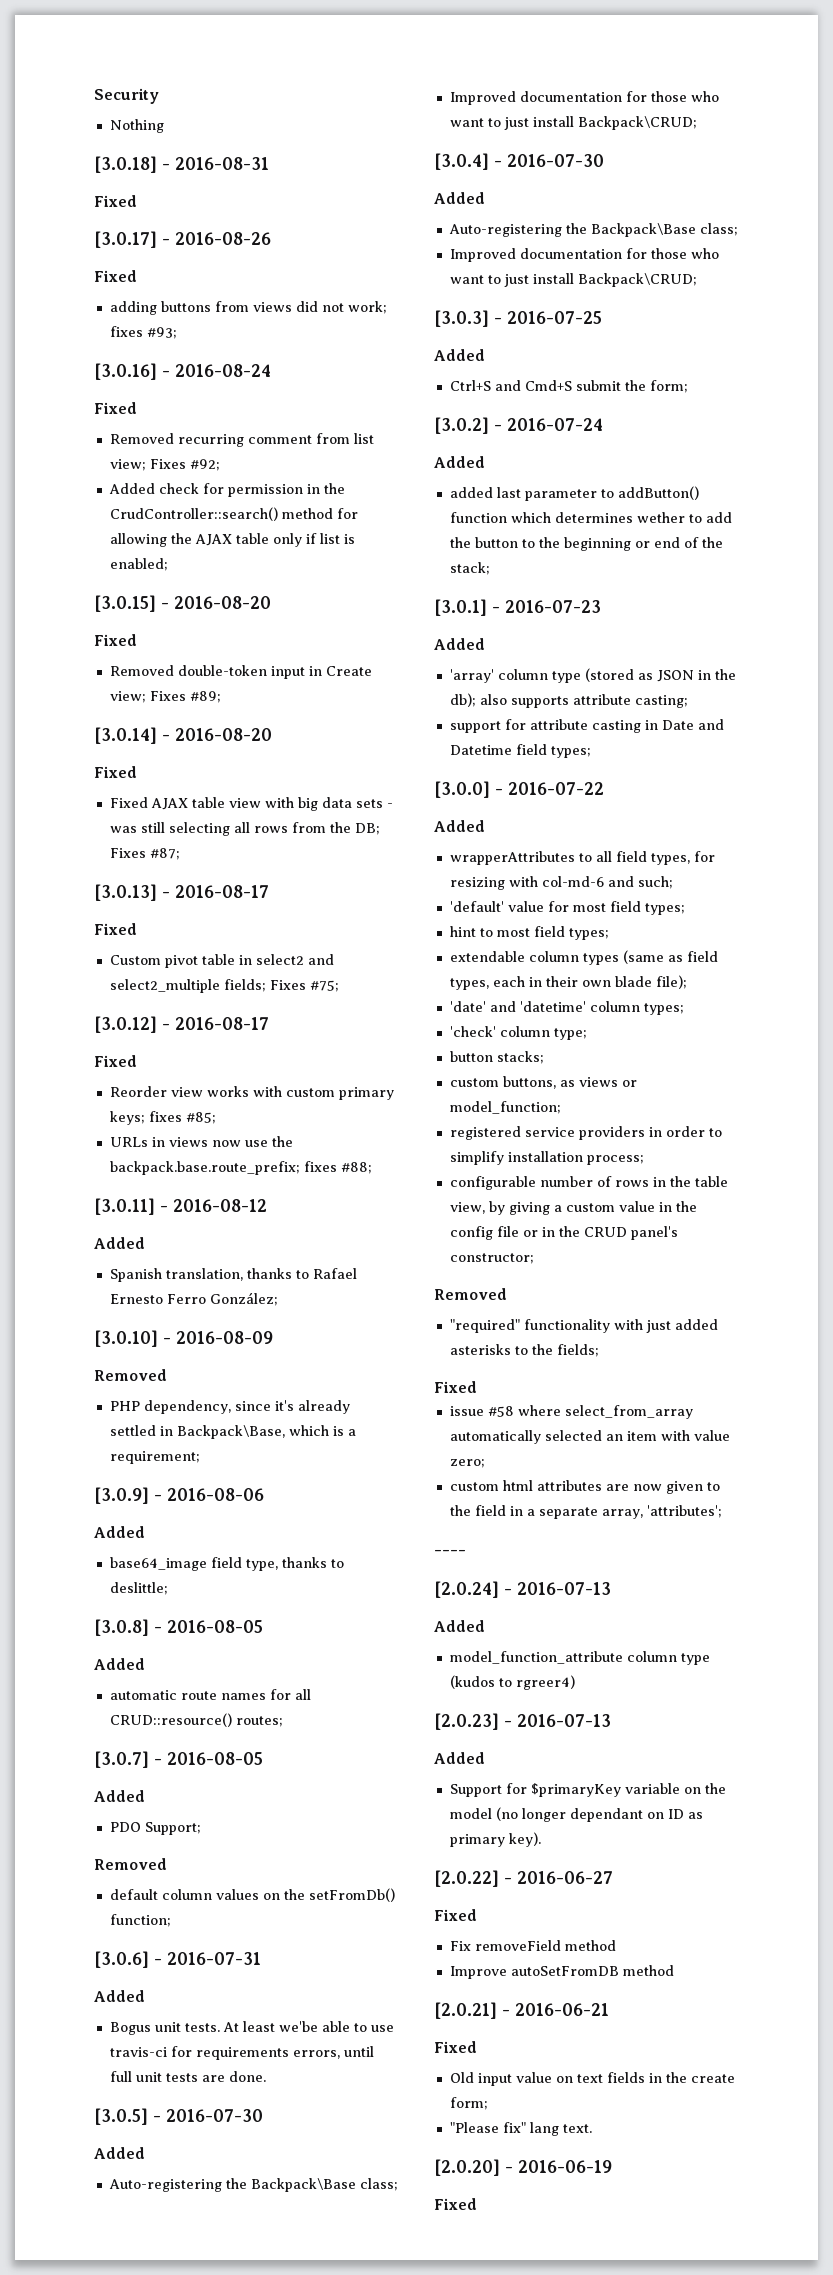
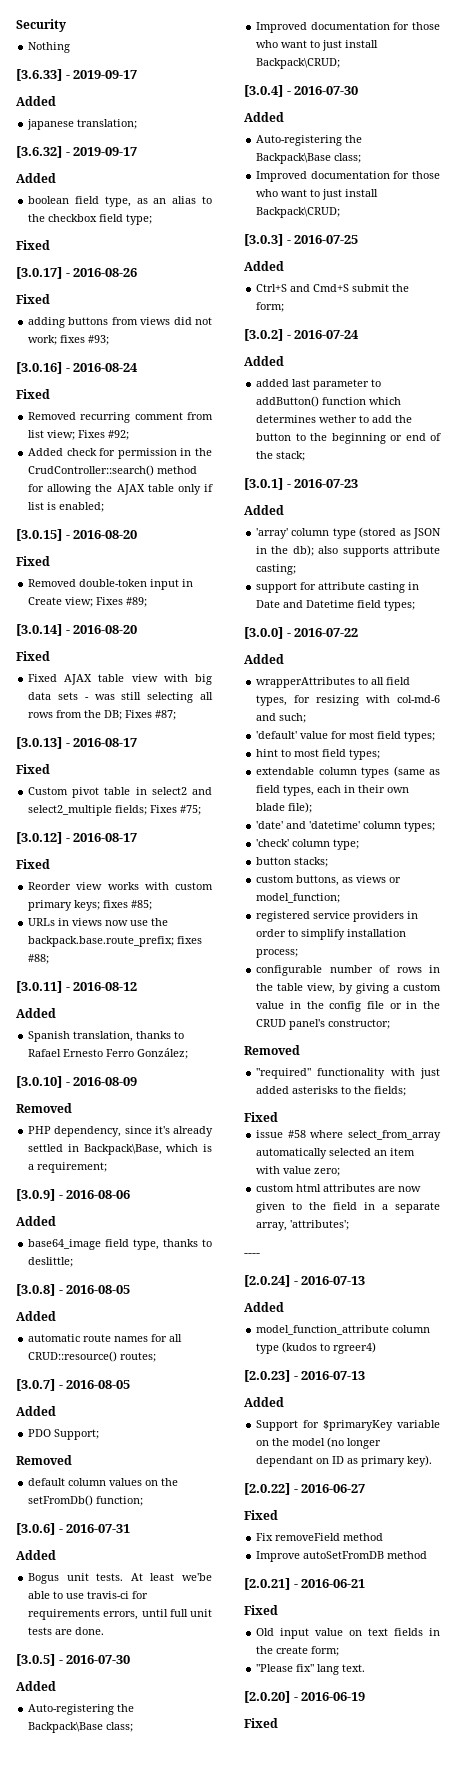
- [3.0.18] - 2016-08-31
+ [3.6.33] - 2019-09-17
+ Added
+ japanese translation;
+ [3.6.32] - 2019-09-17
+ Added
+ boolean field type, as an alias to the checkbox field type;

